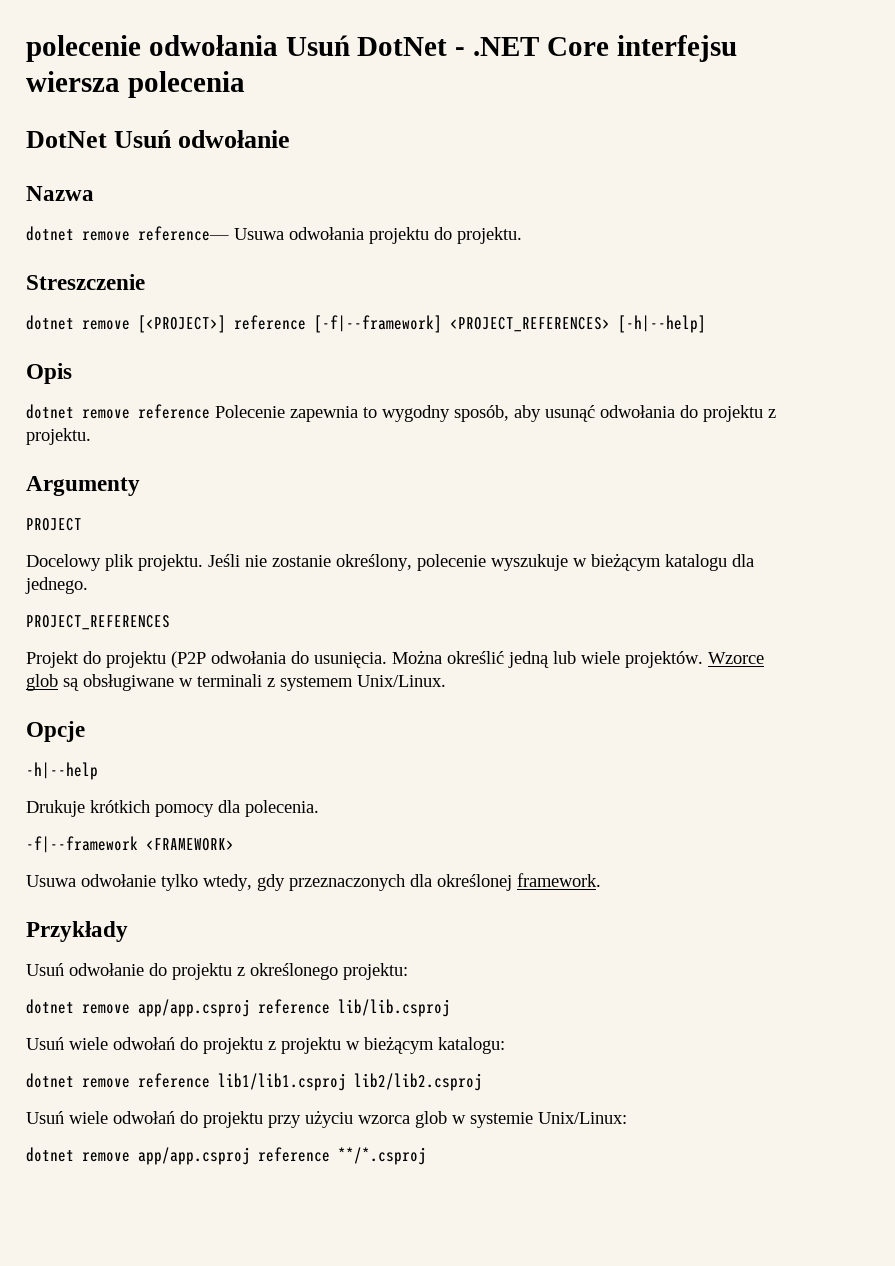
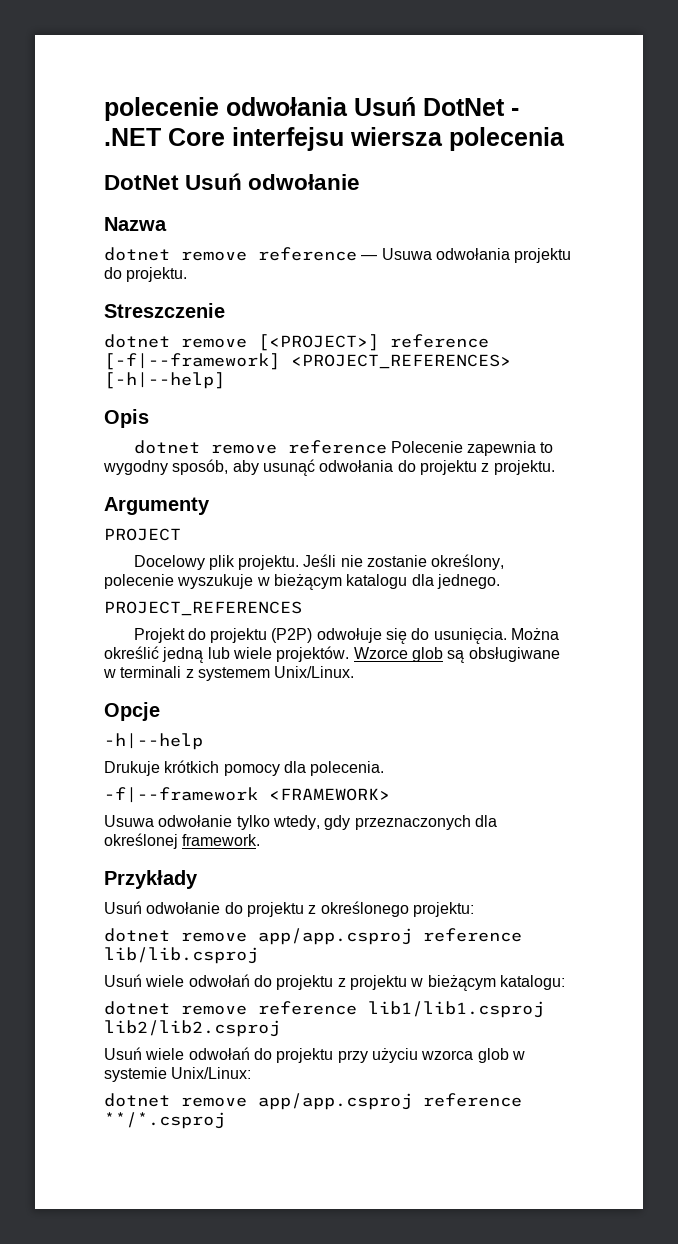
- dotnet remove reference— Usuwa odwołania projektu do projektu.
+ dotnet remove reference — Usuwa odwołania projektu do projektu.
- Projekt do projektu (P2P odwołania do usunięcia.
+ Projekt do projektu (P2P) odwołuje się do usunięcia.

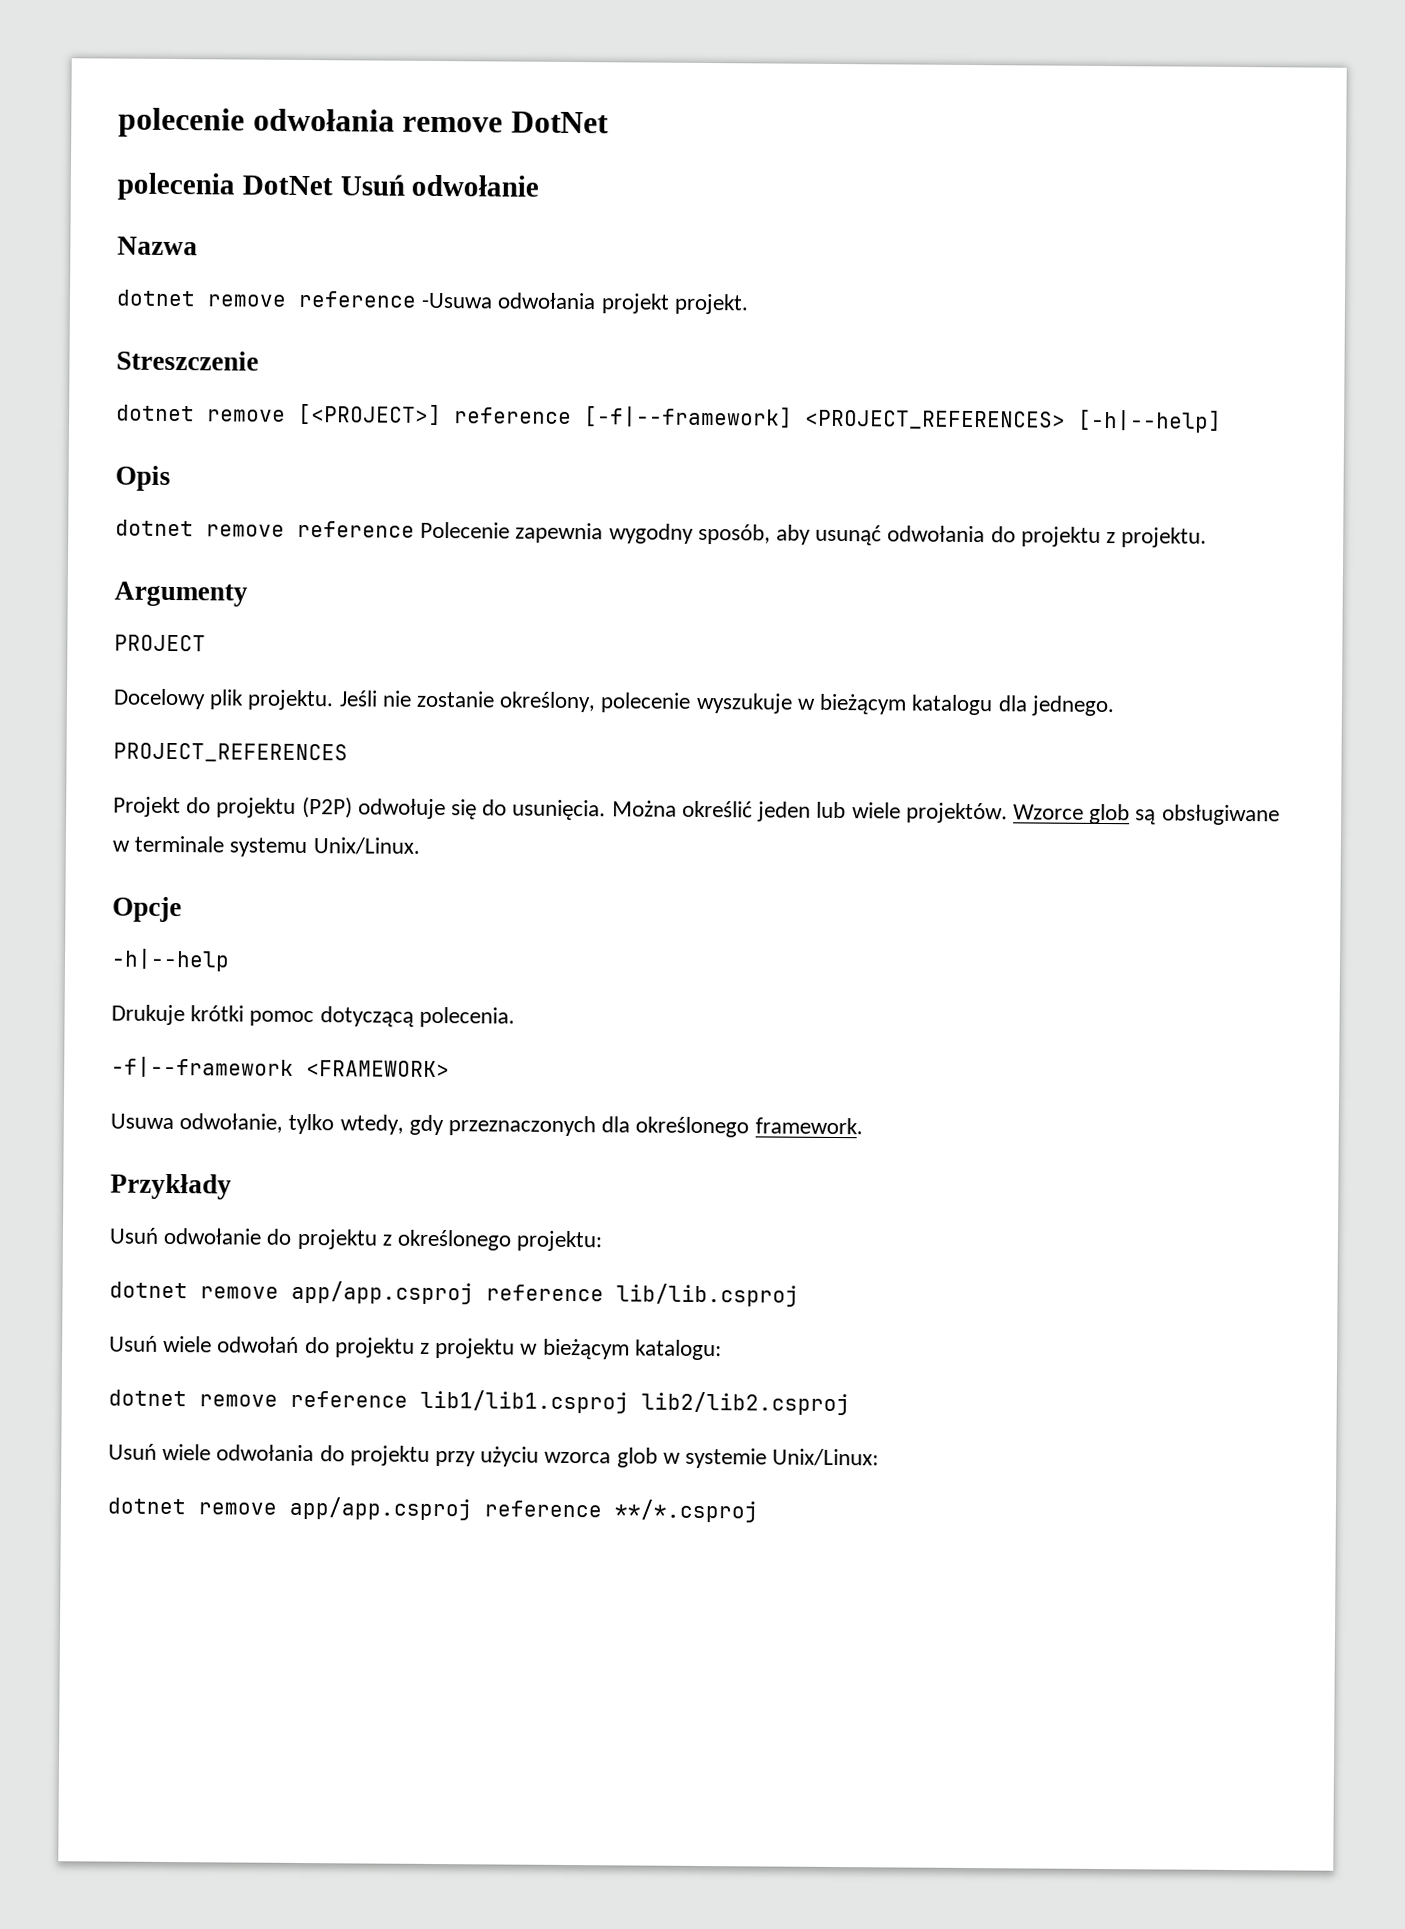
- polecenie odwołania Usuń DotNet - .NET Core interfejsu wiersza polecenia
- DotNet Usuń odwołanie
+ polecenie odwołania remove DotNet
+ polecenia DotNet Usuń odwołanie
- dotnet remove reference — Usuwa odwołania projektu do projektu.
+ dotnet remove reference -Usuwa odwołania projekt projekt.
- dotnet remove reference Polecenie zapewnia to wygodny sposób, aby usunąć odwołania do projektu z projektu.
+ dotnet remove reference Polecenie zapewnia wygodny sposób, aby usunąć odwołania do projektu z projektu.
- Można określić jedną lub wiele projektów.
+ Można określić jeden lub wiele projektów.
- Wzorce glob są obsługiwane w terminali z systemem Unix/Linux.
+ Wzorce glob są obsługiwane w terminale systemu Unix/Linux.
- Drukuje krótkich pomocy dla polecenia.
+ Drukuje krótki pomoc dotyczącą polecenia.
- Usuwa odwołanie tylko wtedy, gdy przeznaczonych dla określonej framework.
+ Usuwa odwołanie, tylko wtedy, gdy przeznaczonych dla określonego framework.
- Usuń wiele odwołań do projektu przy użyciu wzorca glob w systemie Unix/Linux:
+ Usuń wiele odwołania do projektu przy użyciu wzorca glob w systemie Unix/Linux:

